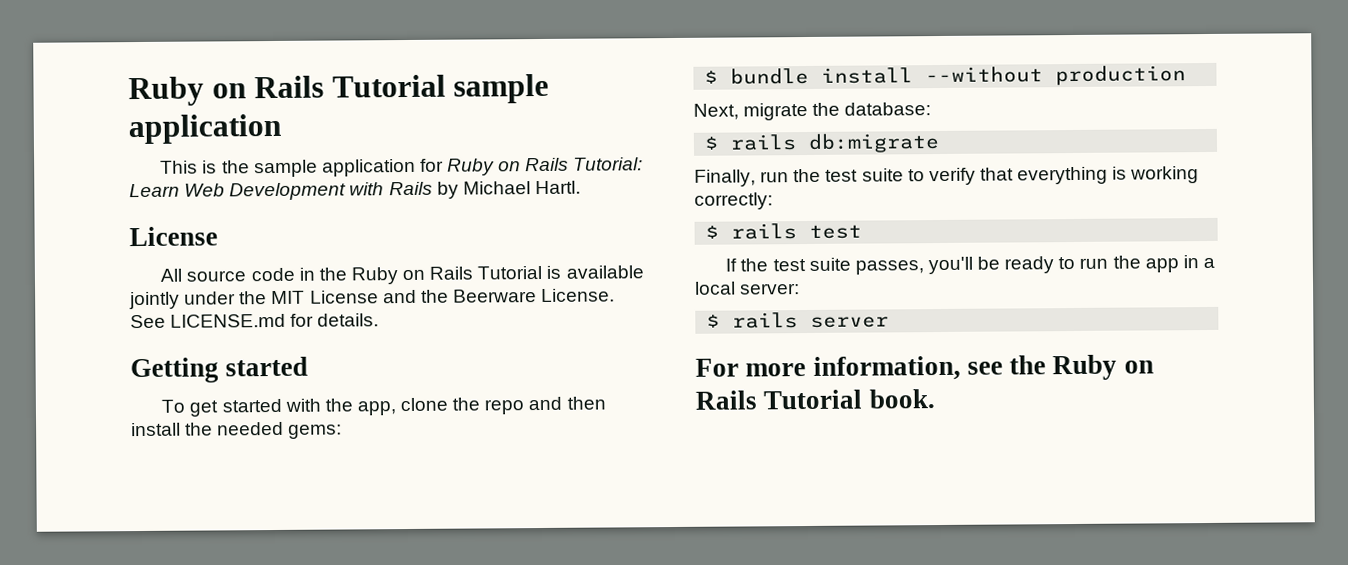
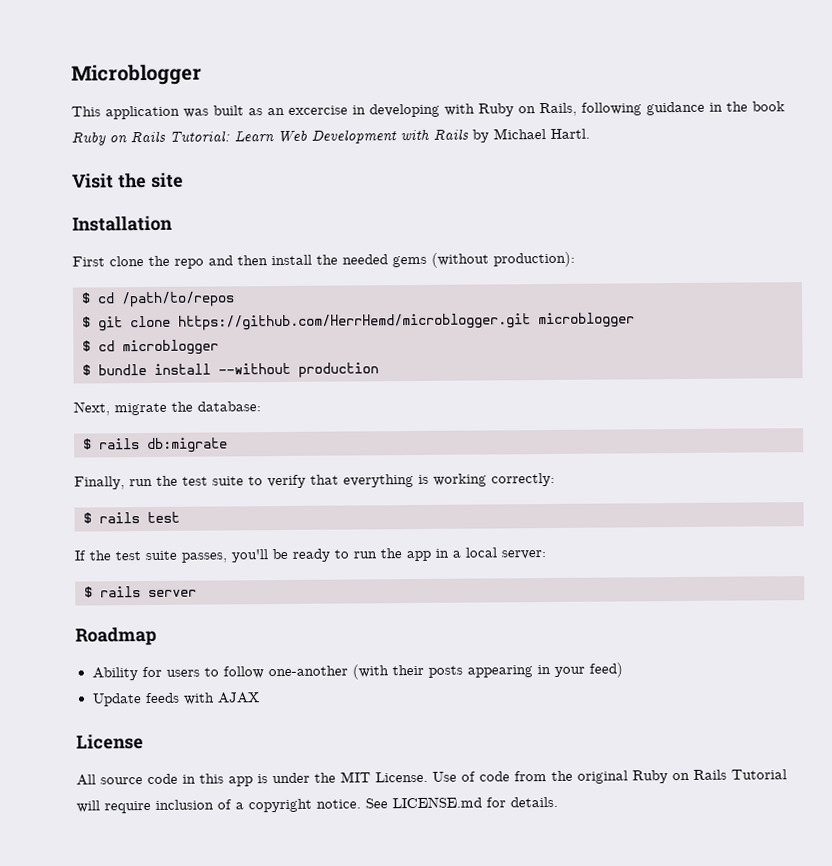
- Ruby on Rails Tutorial sample application
- This is the sample application for Ruby on Rails Tutorial: Learn Web Development with Rails by Michael Hartl.
- License
- All source code in the Ruby on Rails Tutorial is available jointly under the MIT License and the Beerware License. See LICENSE.md for details.
- Getting started
- To get started with the app, clone the repo and then install the needed gems:
+ Microblogger
+ This application was built as an excercise in developing with Ruby on Rails, following guidance in the book Ruby on Rails Tutorial: Learn Web Development with Rails by Michael Hartl.
+ Visit the site
+ Installation
+ First clone the repo and then install the needed gems (without production):
+ $ cd /path/to/repos
+ $ git clone https://github.com/HerrHemd/microblogger.git microblogger
+ $ cd microblogger
- For more information, see the Ruby on Rails Tutorial book.
+ Roadmap
+ Ability for users to follow one-another (with their posts appearing in your feed)
+ Update feeds with AJAX
+ License
+ All source code in this app is under the MIT License. Use of code from the original Ruby on Rails Tutorial will require inclusion of a copyright notice. See LICENSE.md for details.

